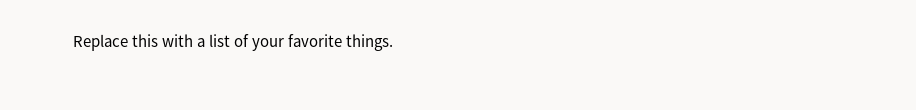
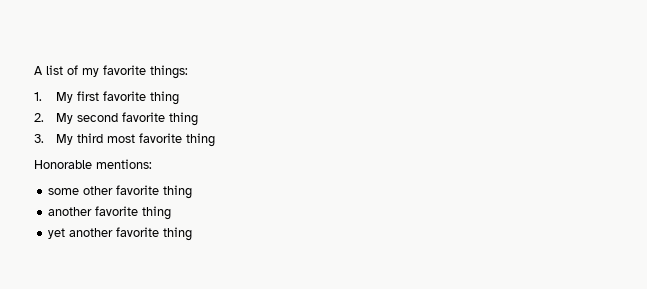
- Replace this with a list of your favorite things.
+ A list of my favorite things:
+ 1. My first favorite thing
+ 2. My second favorite thing
+ 3. My third most favorite thing
+ Honorable mentions:
+ some other favorite thing
+ another favorite thing
+ yet another favorite thing

